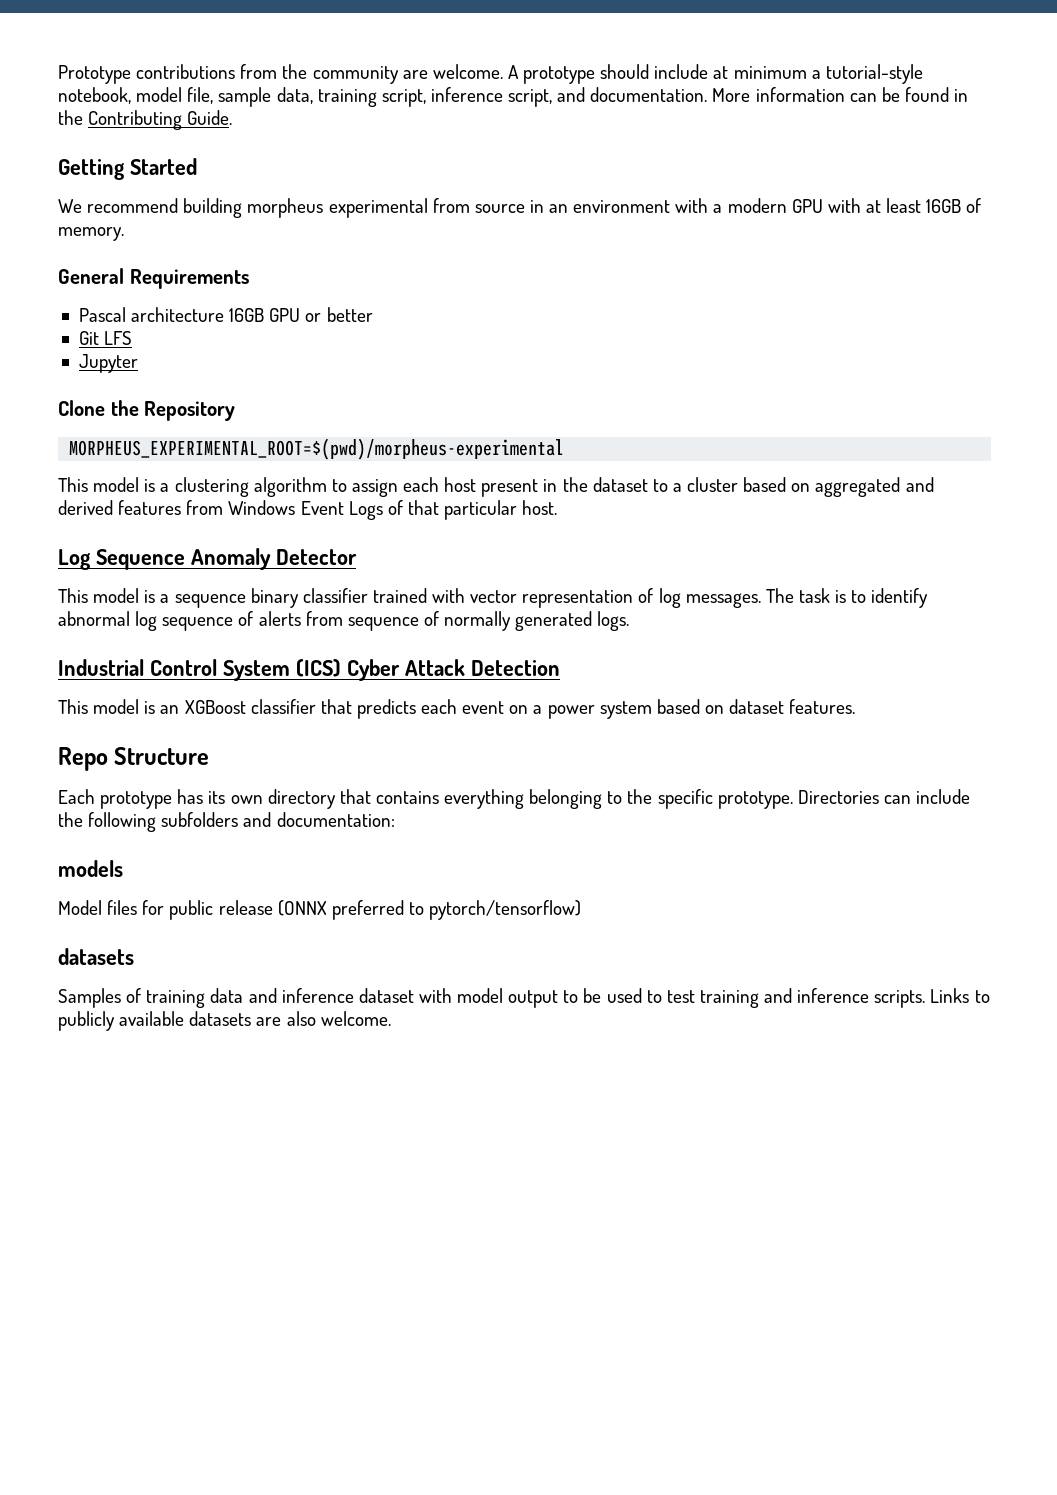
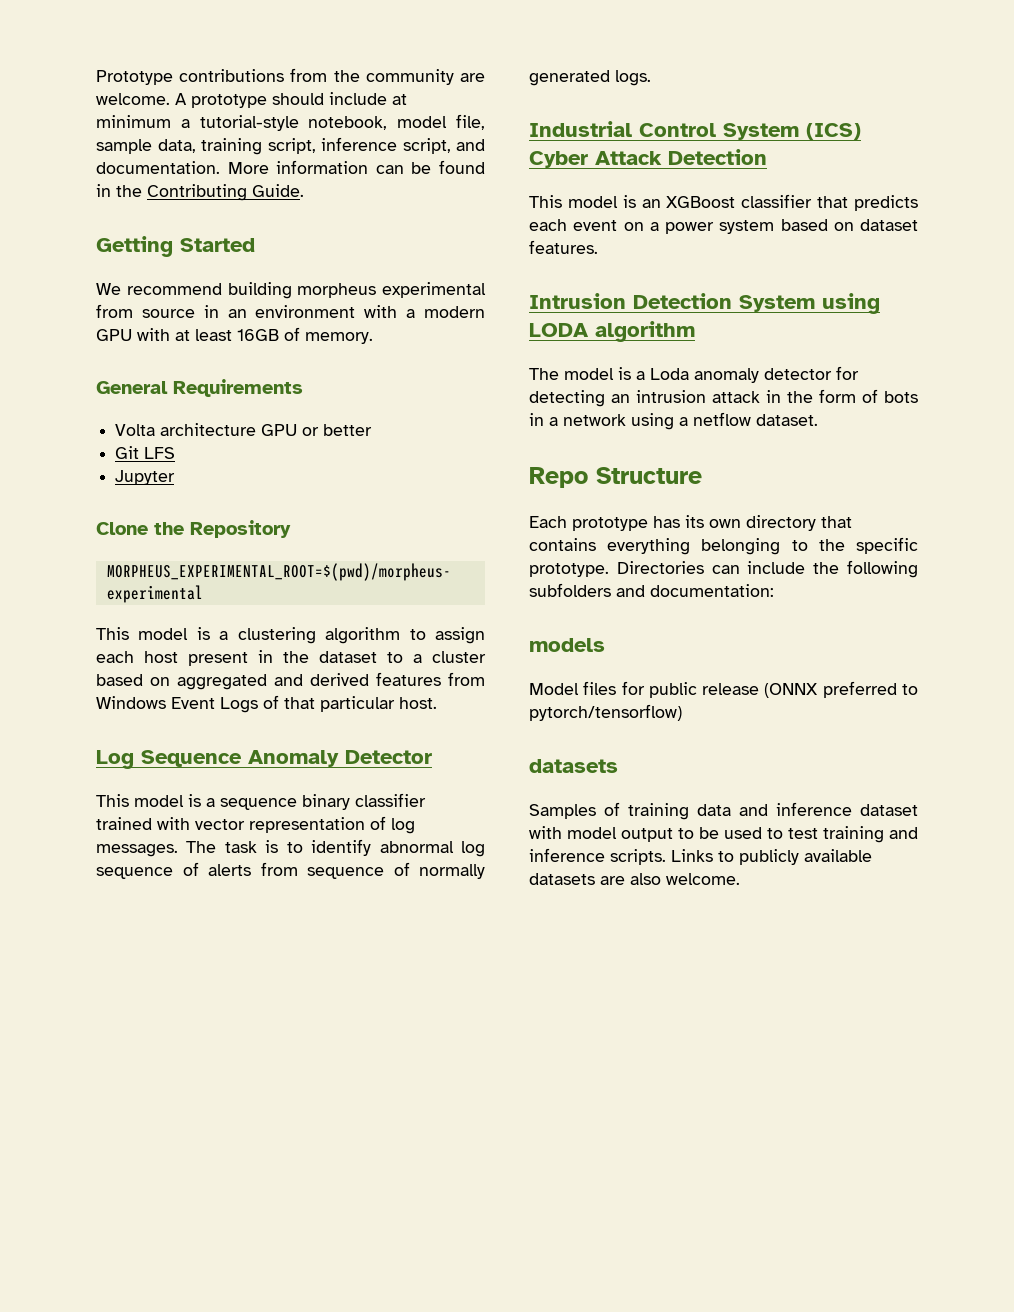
- Pascal architecture 16GB GPU or better
+ Volta architecture GPU or better
+ Intrusion Detection System using LODA algorithm
+ The model is a Loda anomaly detector for detecting an intrusion attack in the form of bots in a network using a netflow dataset.

